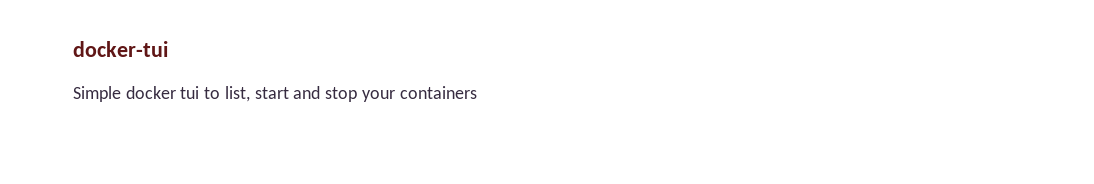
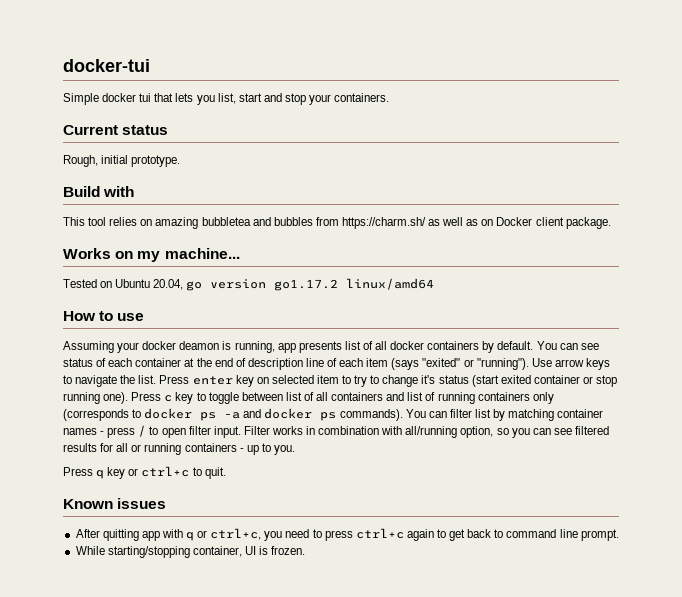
- Simple docker tui to list, start and stop your containers
+ Simple docker tui that lets you list, start and stop your containers.
+ Current status
+ Rough, initial prototype.
+ Build with
+ This tool relies on amazing bubbletea and bubbles from https://charm.sh/ as well as on Docker client package.
+ Works on my machine...
+ Tested on Ubuntu 20.04, go version go1.17.2 linux/amd64
+ How to use
+ Assuming your docker deamon is running, app presents list of all docker containers by default. You can see status of each container at the end of description line of each item (says "exited" or "running"). Use arrow keys to navigate the list. Press enter key on selected item to try to change it's status (start exited container or stop running one). Press c key to toggle between list of all containers and list of running containers only (corresponds to docker ps -a and docker ps commands). You can filter list by matching container names - press / to open filter input. Filter works in combination with all/running option, so you can see filtered results for all or running containers - up to you.
+ Press q key or ctrl+c to quit.
+ Known issues
+ After quitting app with q or ctrl+c, you need to press ctrl+c again to get back to command line prompt.
+ While starting/stopping container, UI is frozen.

